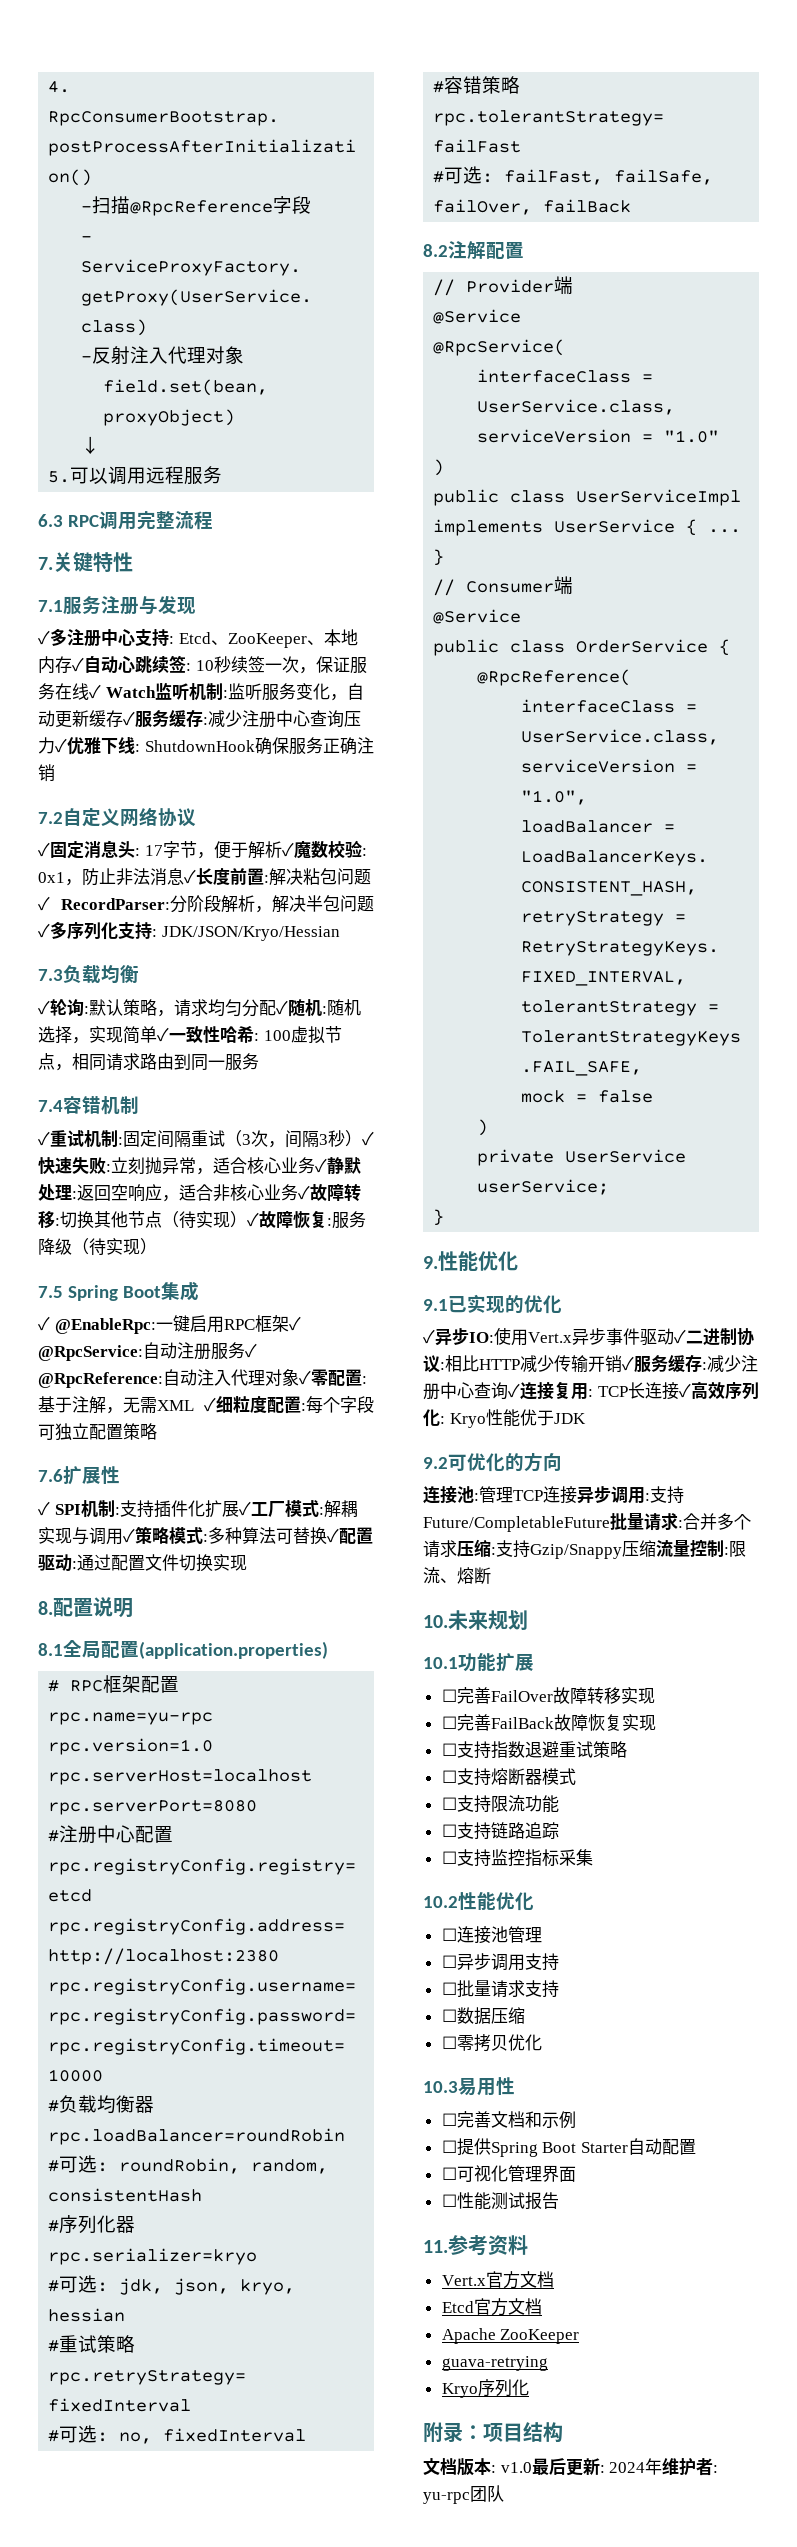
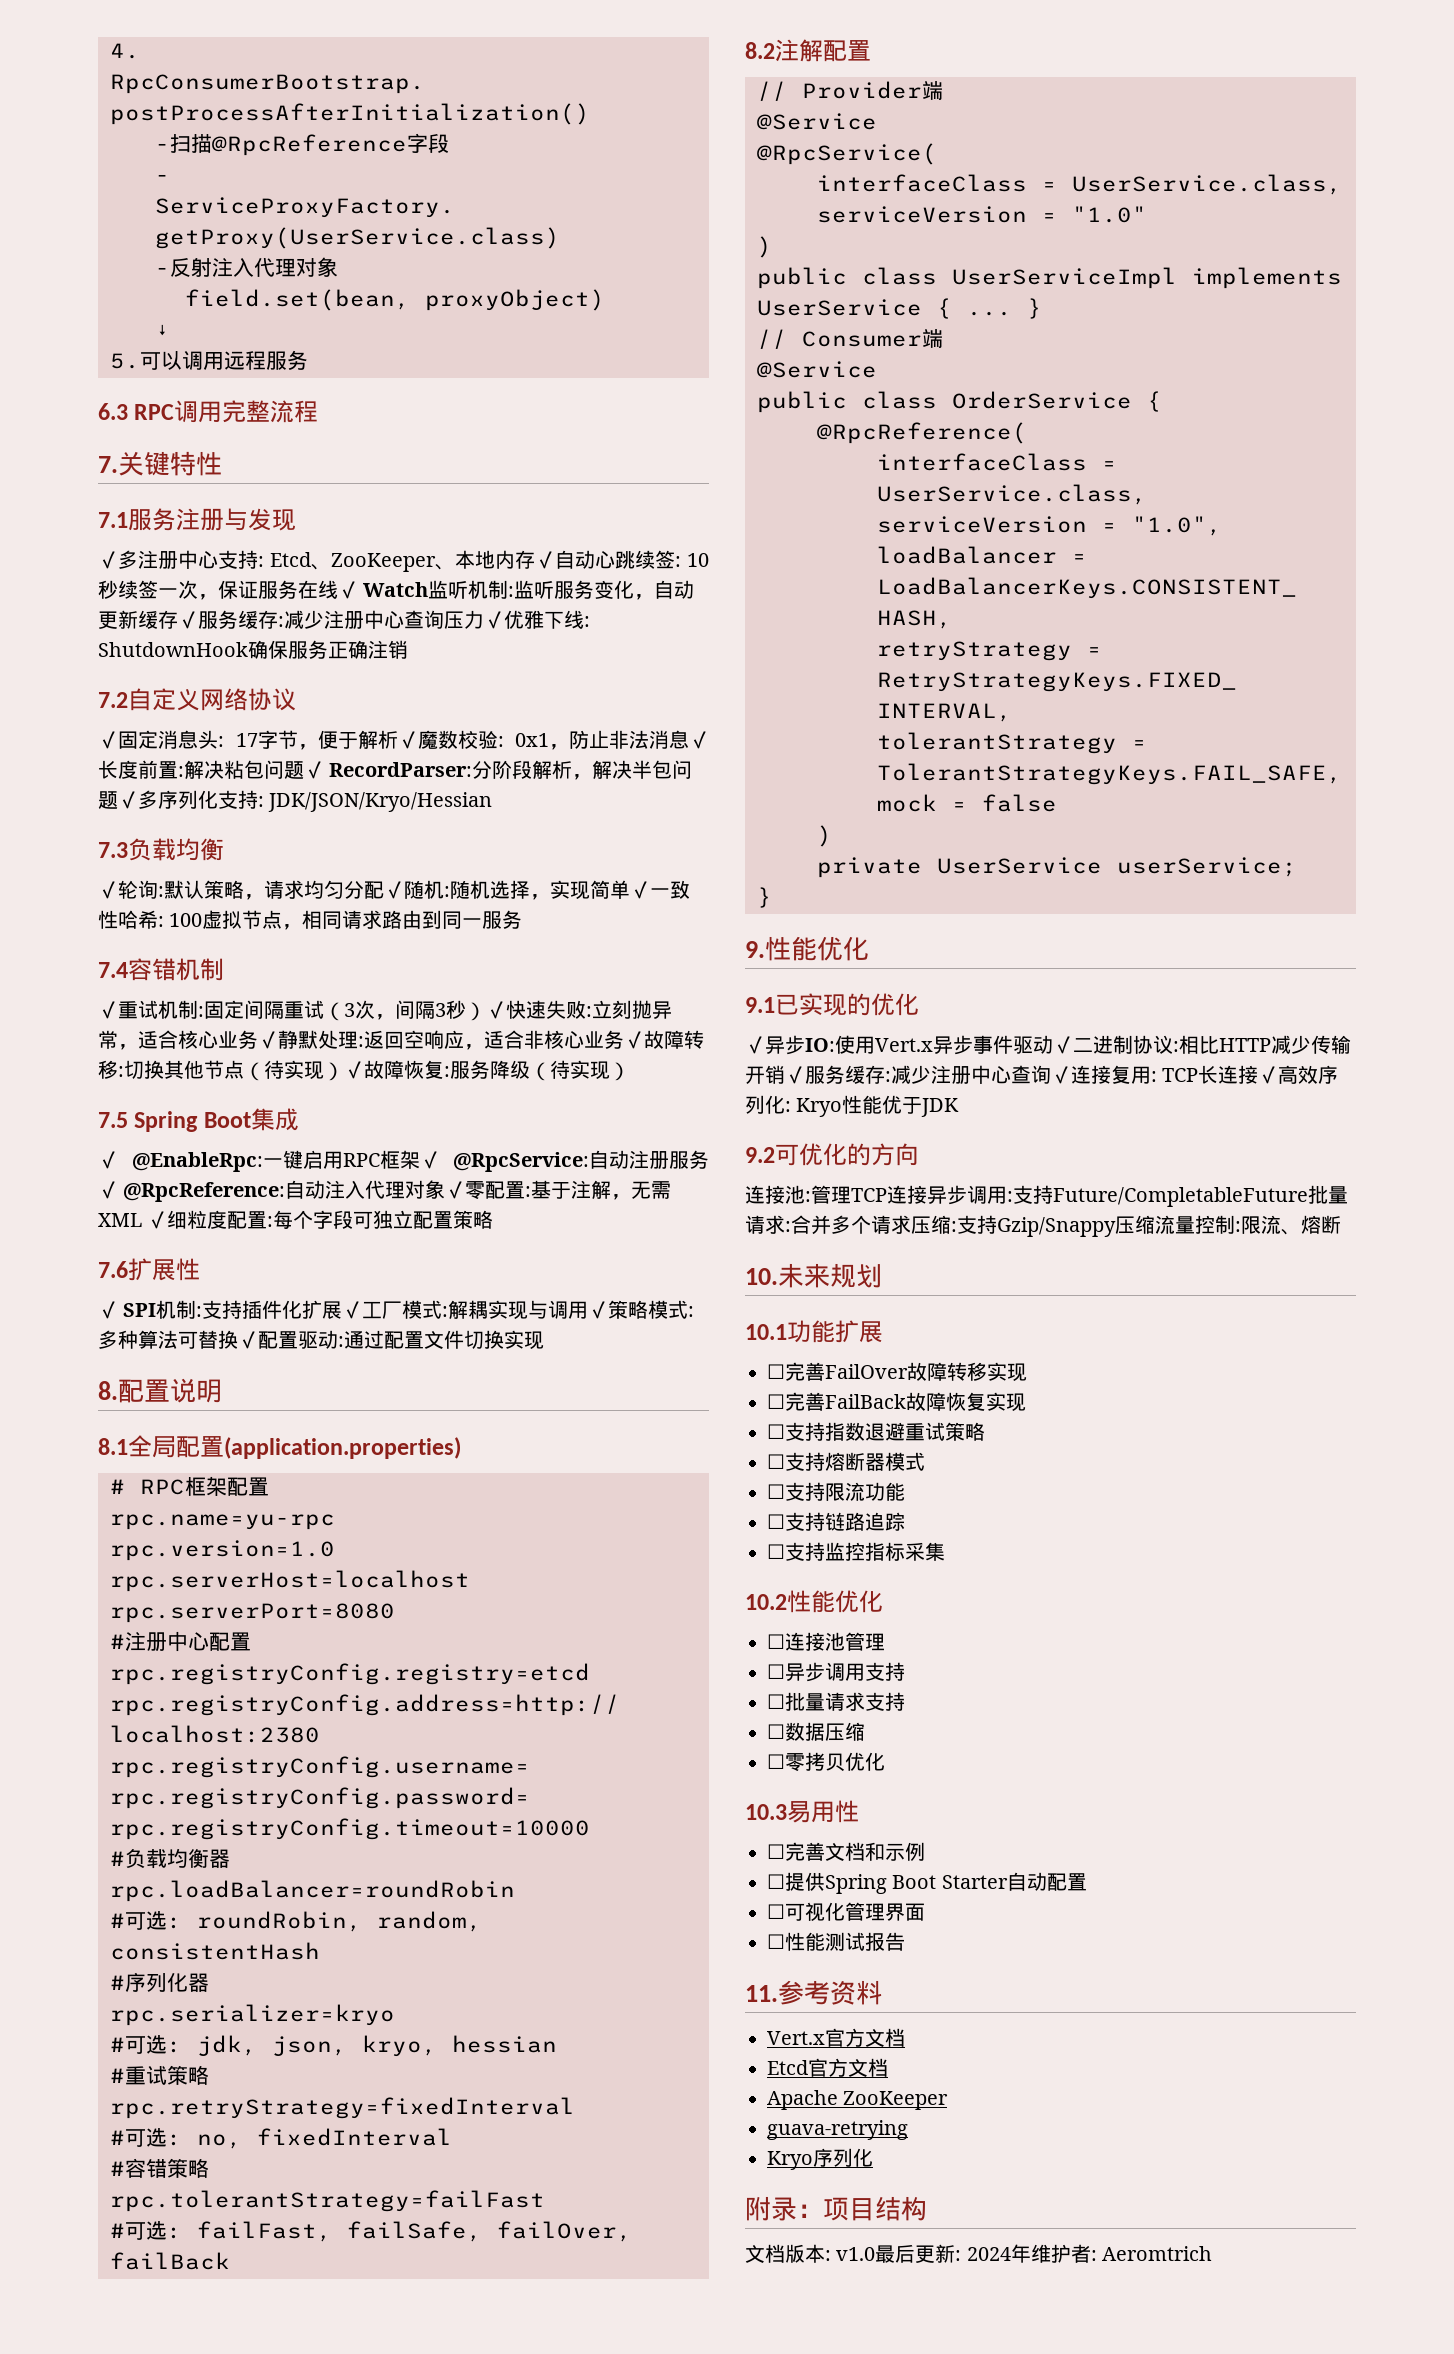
- 文档版本: v1.0最后更新: 2024年维护者: yu-rpc团队
+ 文档版本: v1.0最后更新: 2024年维护者: Aeromtrich

